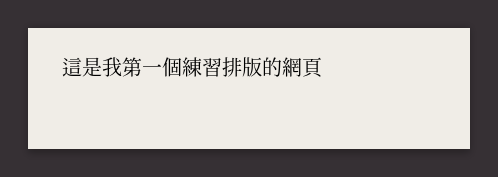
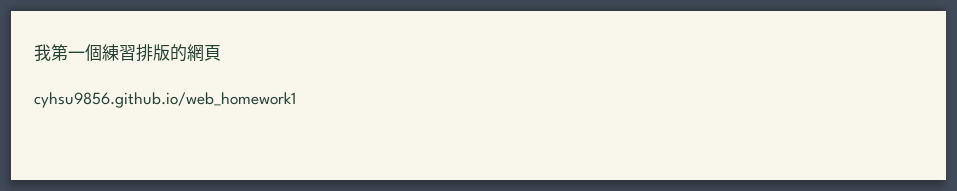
- 這是我第一個練習排版的網頁
+ 我第一個練習排版的網頁
+ cyhsu9856.github.io/web_homework1

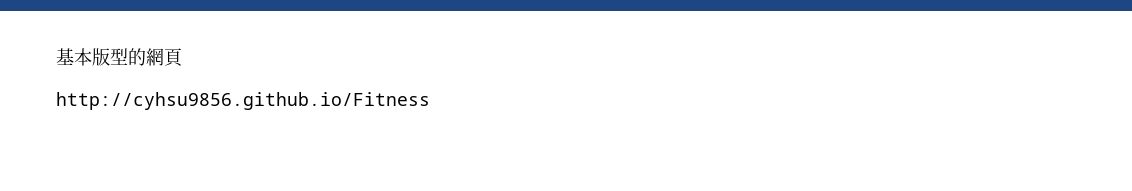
- 我第一個練習排版的網頁
+ 基本版型的網頁
- cyhsu9856.github.io/web_homework1
+ http://cyhsu9856.github.io/Fitness

